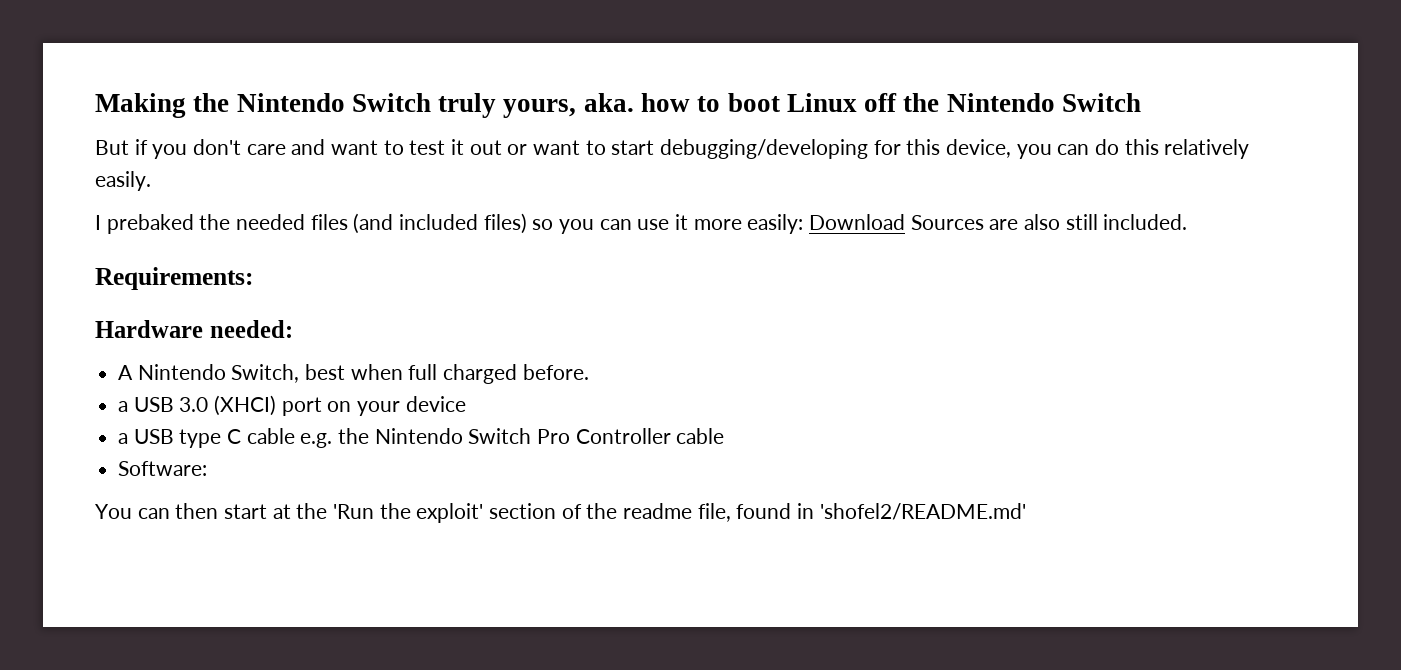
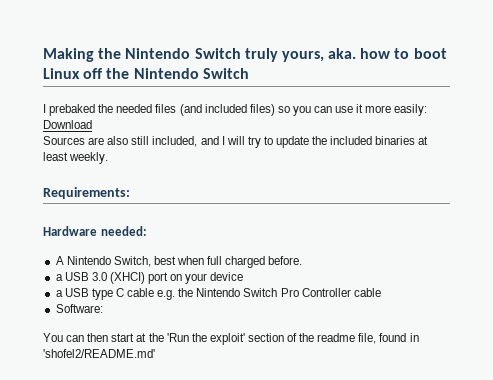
- But if you don't care and want to test it out or want to start debugging/developing for this device, you can do this relatively easily.
- I prebaked the needed files (and included files) so you can use it more easily: Download Sources are also still included.
+ I prebaked the needed files (and included files) so you can use it more easily: Download
+ Sources are also still included, and I will try to update the included binaries at least weekly.

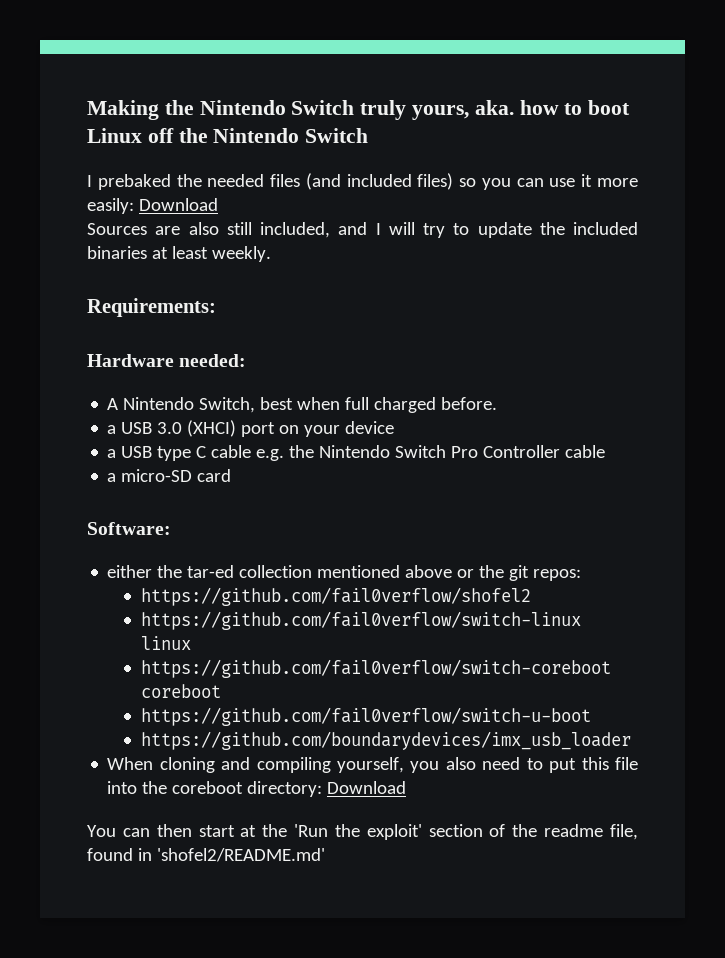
+ a micro-SD card
  Software:
+ either the tar-ed collection mentioned above or the git repos:
+ https://github.com/fail0verflow/shofel2
+ https://github.com/fail0verflow/switch-linux linux
+ https://github.com/fail0verflow/switch-coreboot coreboot
+ https://github.com/fail0verflow/switch-u-boot
+ https://github.com/boundarydevices/imx_usb_loader
+ When cloning and compiling yourself, you also need to put this file into the coreboot directory: Download

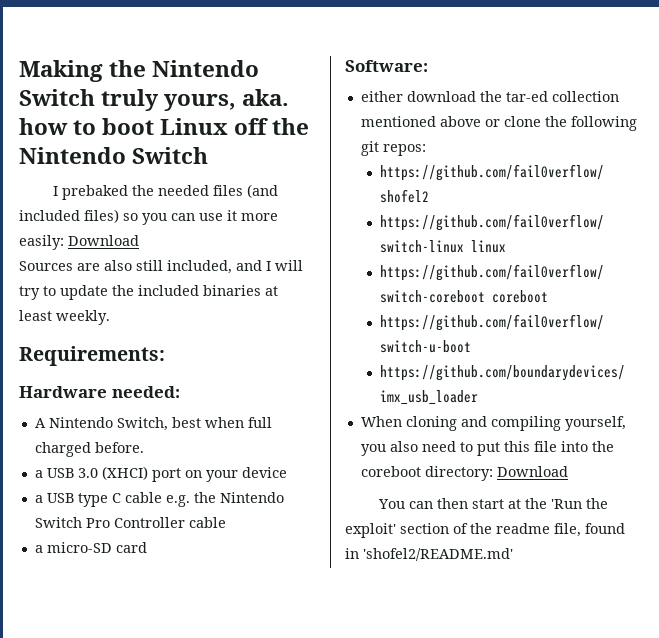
- either the tar-ed collection mentioned above or the git repos:
+ either download the tar-ed collection mentioned above or clone the following git repos:

